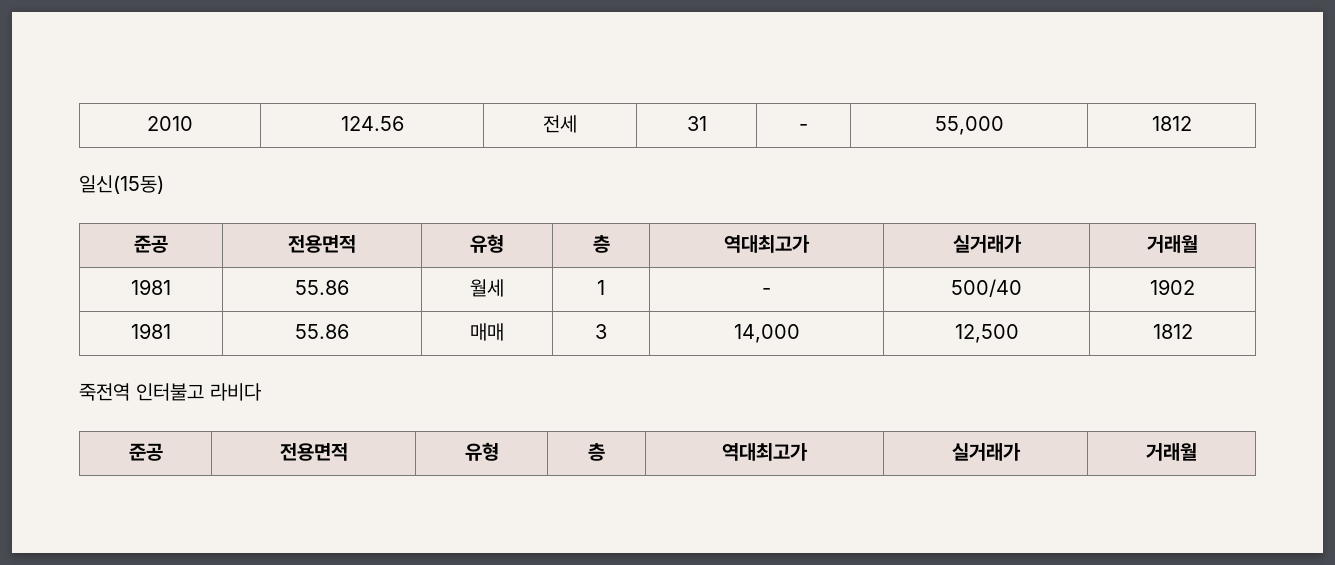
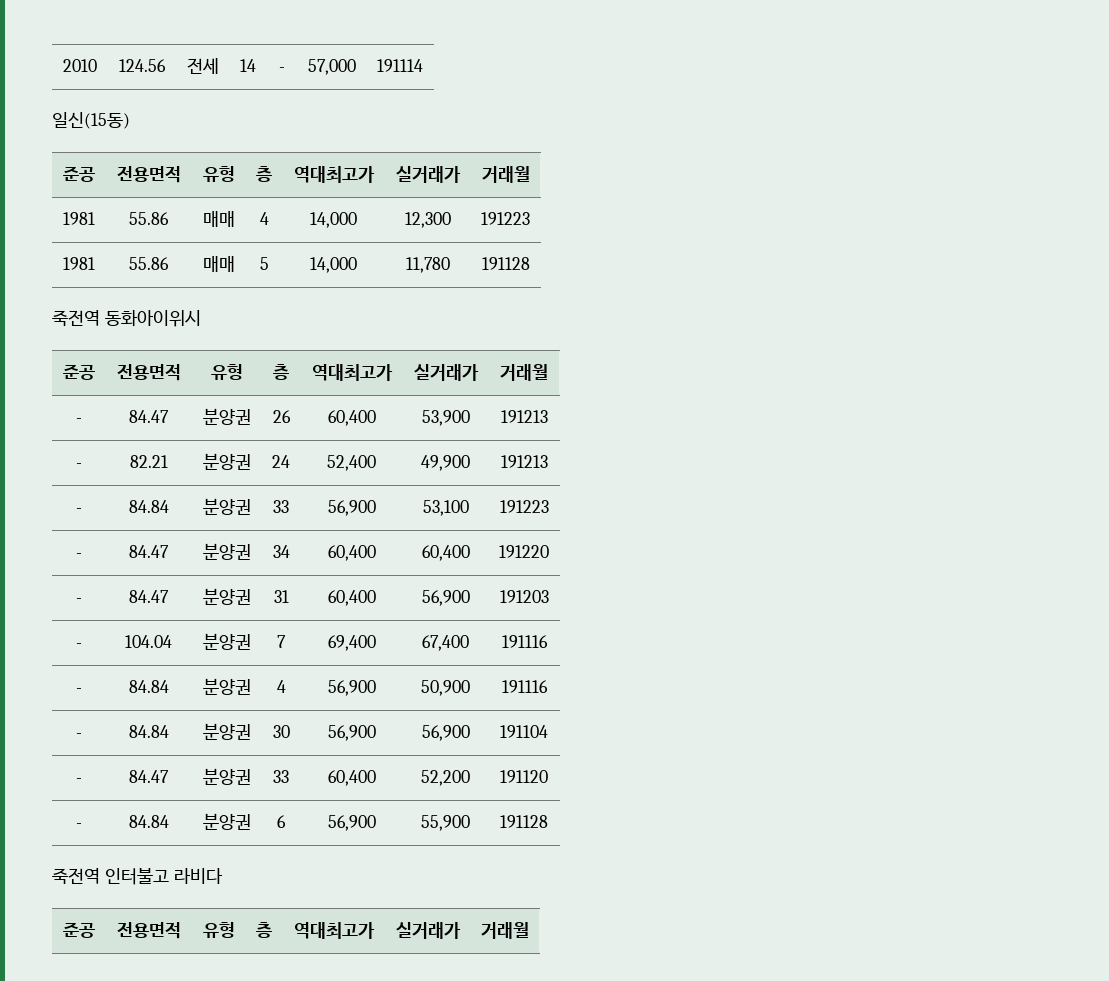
- 2010 | 124.56 | 전세 | 31 | - | 55,000 | 1812
+ 2010 | 124.56 | 전세 | 14 | - | 57,000 | 191114
- 1981 | 55.86 | 월세 | 1 | - | 500/40 | 1902
- 1981 | 55.86 | 매매 | 3 | 14,000 | 12,500 | 1812
+ 1981 | 55.86 | 매매 | 4 | 14,000 | 12,300 | 191223
+ 1981 | 55.86 | 매매 | 5 | 14,000 | 11,780 | 191128
+ 죽전역 동화아이위시
+ 준공 | 전용면적 | 유형 | 층 | 역대최고가 | 실거래가 | 거래월
+ - | 84.47 | 분양권 | 26 | 60,400 | 53,900 | 191213
+ - | 82.21 | 분양권 | 24 | 52,400 | 49,900 | 191213
+ - | 84.84 | 분양권 | 33 | 56,900 | 53,100 | 191223
+ - | 84.47 | 분양권 | 34 | 60,400 | 60,400 | 191220
+ - | 84.47 | 분양권 | 31 | 60,400 | 56,900 | 191203
+ - | 104.04 | 분양권 | 7 | 69,400 | 67,400 | 191116
+ - | 84.84 | 분양권 | 4 | 56,900 | 50,900 | 191116
+ - | 84.84 | 분양권 | 30 | 56,900 | 56,900 | 191104
+ - | 84.47 | 분양권 | 33 | 60,400 | 52,200 | 191120
+ - | 84.84 | 분양권 | 6 | 56,900 | 55,900 | 191128

